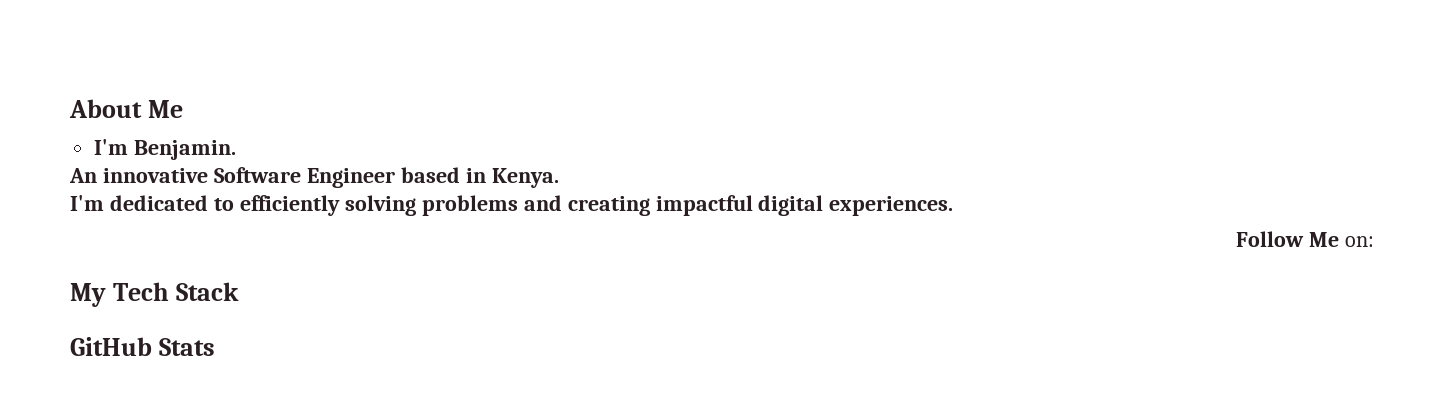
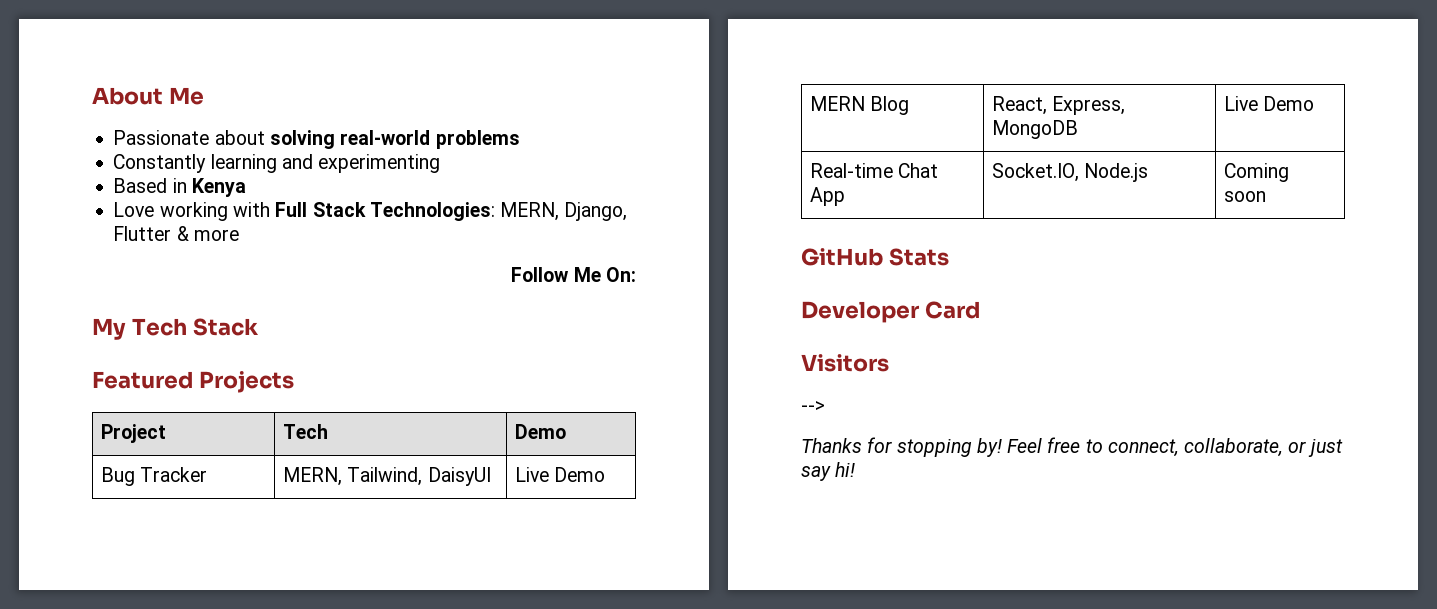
- I'm Benjamin.
- An innovative Software Engineer based in Kenya.
- I'm dedicated to efficiently solving problems and creating impactful digital experiences.
+ Passionate about solving real-world problems
+ Constantly learning and experimenting
+ Based in Kenya
+ Love working with Full Stack Technologies: MERN, Django, Flutter & more
- Follow Me on:
+ Follow Me On:
+ Featured Projects
+ Project | Tech | Demo
+ Bug Tracker | MERN, Tailwind, DaisyUI | Live Demo
+ MERN Blog | React, Express, MongoDB | Live Demo
+ Real-time Chat App | Socket.IO, Node.js | Coming soon
  GitHub Stats
+ Developer Card
+ Visitors
+ -->
+ Thanks for stopping by! Feel free to connect, collaborate, or just say hi!

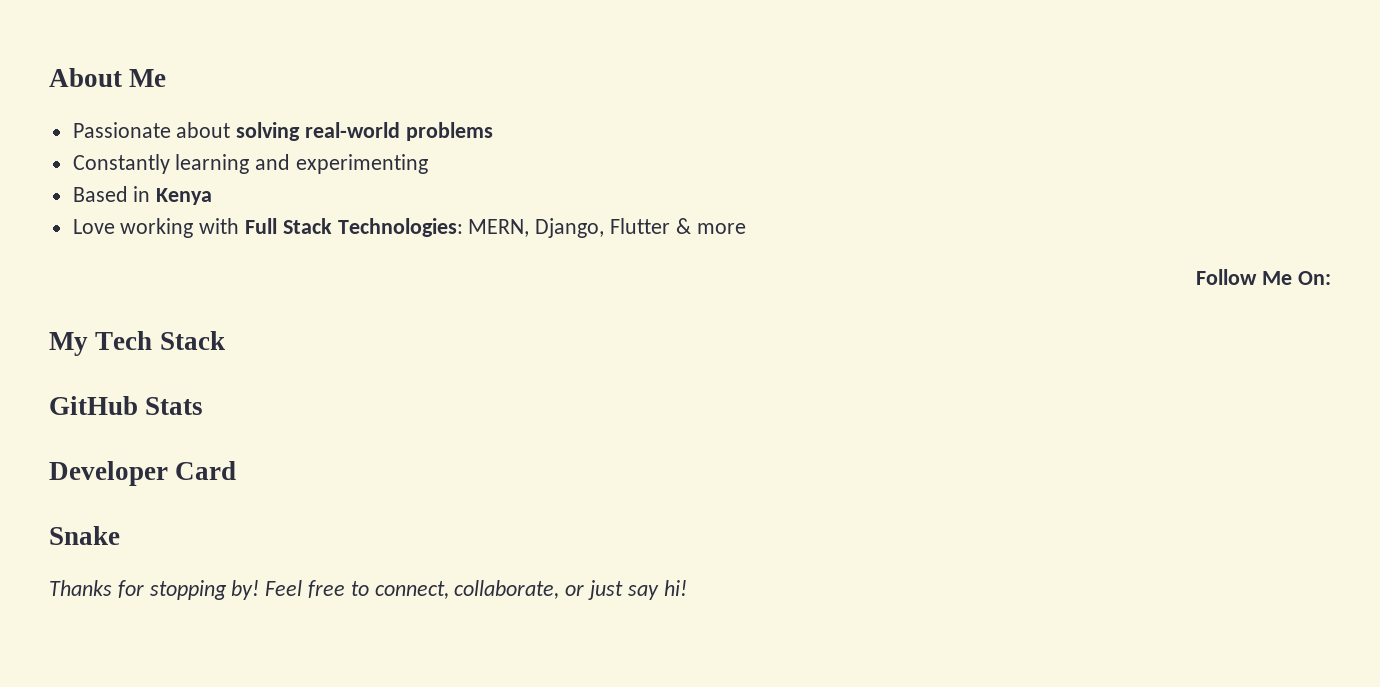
- Featured Projects
- Project | Tech | Demo
- Bug Tracker | MERN, Tailwind, DaisyUI | Live Demo
- MERN Blog | React, Express, MongoDB | Live Demo
- Real-time Chat App | Socket.IO, Node.js | Coming soon
- Visitors
- -->
+ Snake

